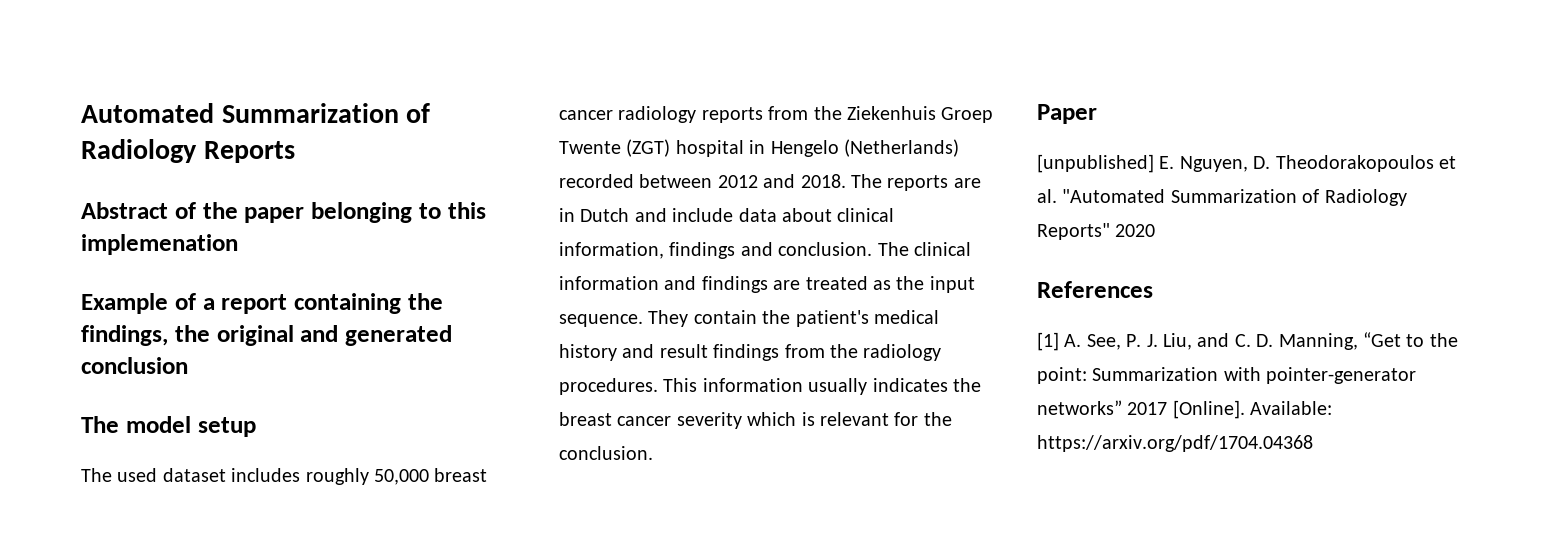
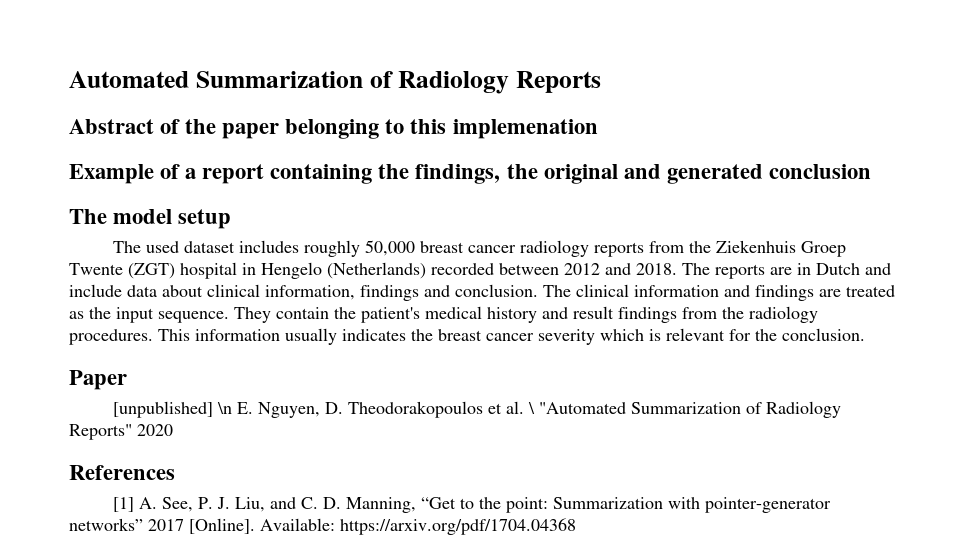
- [unpublished] E. Nguyen, D. Theodorakopoulos et al. "Automated Summarization of Radiology Reports" 2020
+ [unpublished] \n E. Nguyen, D. Theodorakopoulos et al. \ "Automated Summarization of Radiology Reports" 2020

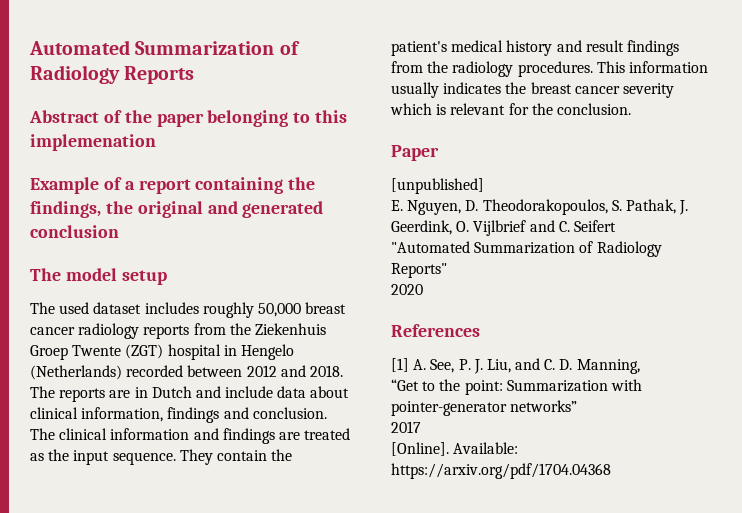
- [unpublished] \n E. Nguyen, D. Theodorakopoulos et al. \ "Automated Summarization of Radiology Reports" 2020
+ [unpublished]
+ E. Nguyen, D. Theodorakopoulos, S. Pathak, J. Geerdink, O. Vijlbrief and C. Seifert
+ "Automated Summarization of Radiology Reports"
+ 2020
- [1] A. See, P. J. Liu, and C. D. Manning, “Get to the point: Summarization with pointer-generator networks” 2017 [Online].
+ [1] A. See, P. J. Liu, and C. D. Manning,
+ “Get to the point: Summarization with pointer-generator networks”
+ 2017
+ [Online].

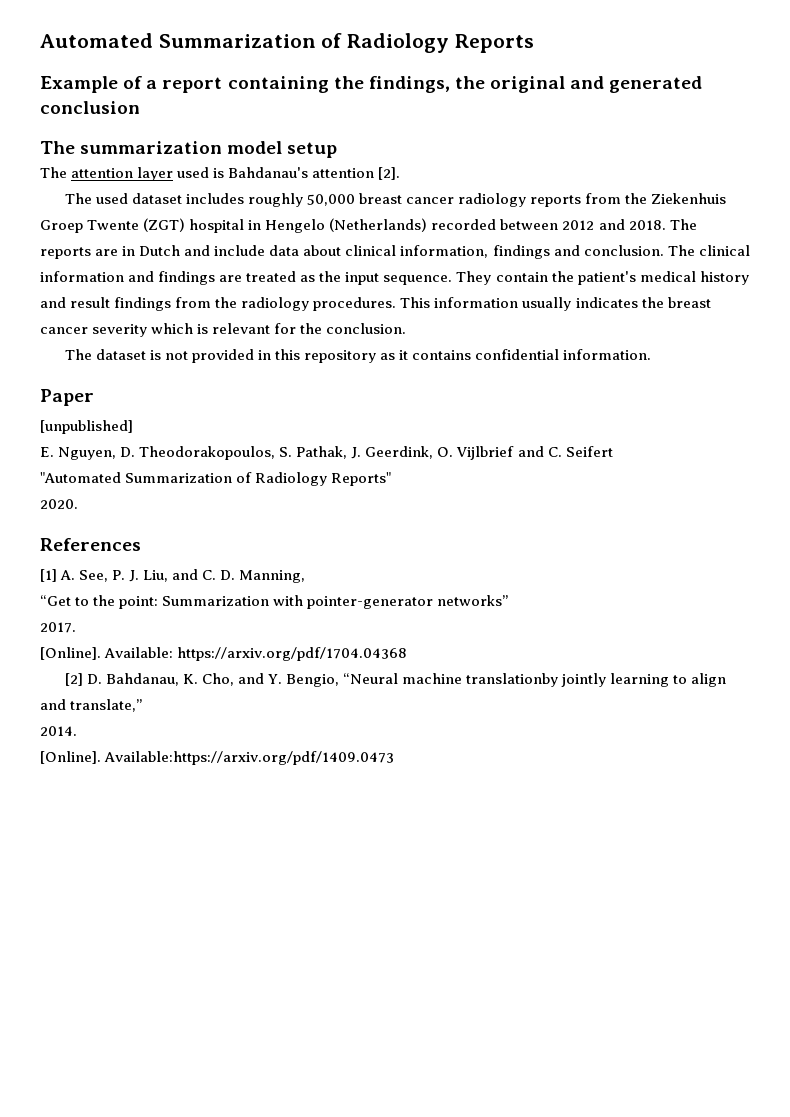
- Abstract of the paper belonging to this implemenation
- The model setup
+ The summarization model setup
+ The attention layer used is Bahdanau's attention [2].
+ The dataset is not provided in this repository as it contains confidential information.
- 2020
+ 2020.
- 2017
+ 2017.
+ [2] D. Bahdanau, K. Cho, and Y. Bengio, “Neural machine translationby jointly learning to align and translate,”
+ 2014.
+ [Online]. Available:https://arxiv.org/pdf/1409.0473

